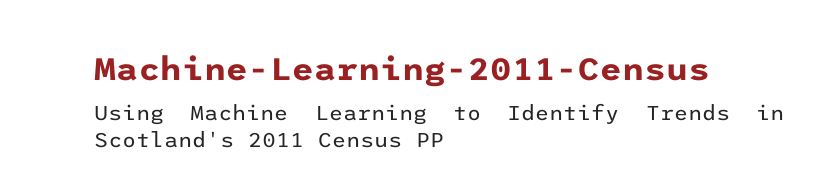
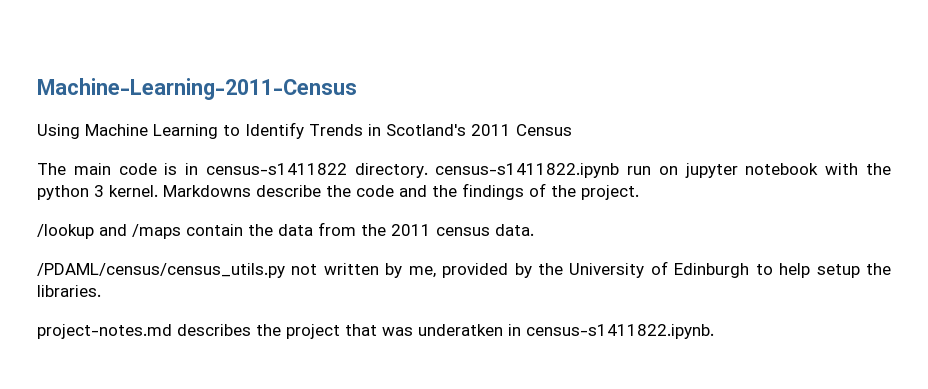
- Using Machine Learning to Identify Trends in Scotland's 2011 Census PP
+ Using Machine Learning to Identify Trends in Scotland's 2011 Census
+ The main code is in census-s1411822 directory. census-s1411822.ipynb run on jupyter notebook with the python 3 kernel. Markdowns describe the code and the findings of the project.
+ /lookup and /maps contain the data from the 2011 census data.
+ /PDAML/census/census_utils.py not written by me, provided by the University of Edinburgh to help setup the libraries.
+ project-notes.md describes the project that was underatken in census-s1411822.ipynb.

